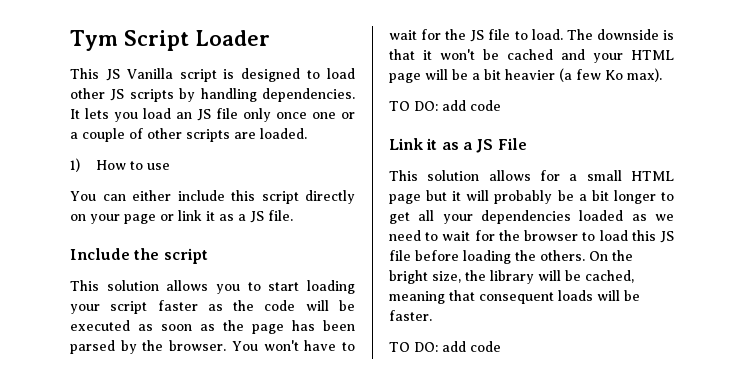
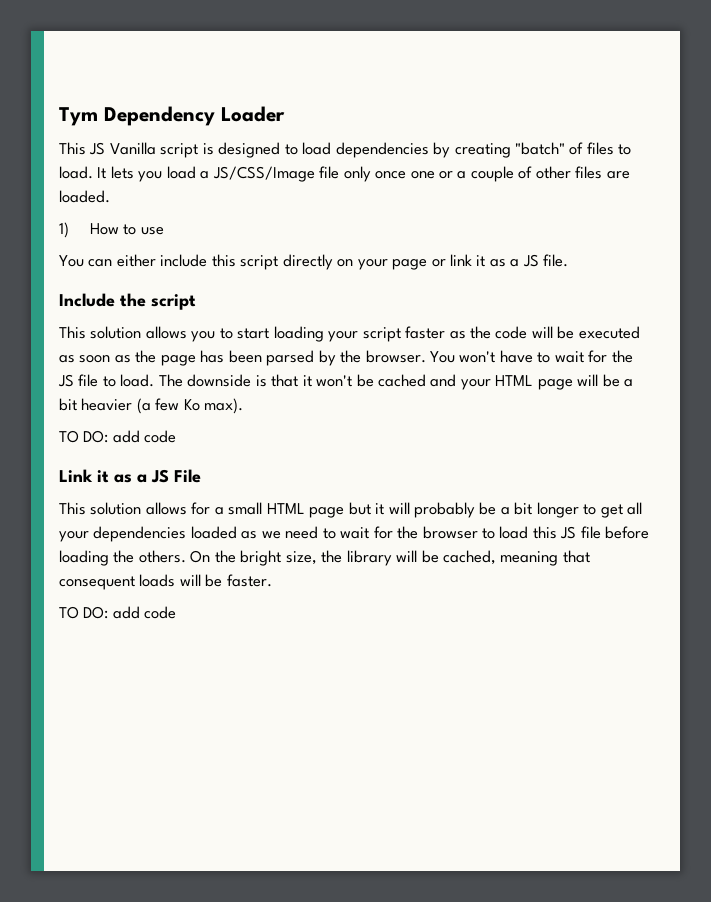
- Tym Script Loader
+ Tym Dependency Loader
- This JS Vanilla script is designed to load other JS scripts by handling dependencies.
+ This JS Vanilla script is designed to load dependencies by creating "batch" of files to load.
- It lets you load an JS file only once one or a couple of other scripts are loaded.
+ It lets you load a JS/CSS/Image file only once one or a couple of other files are loaded.

